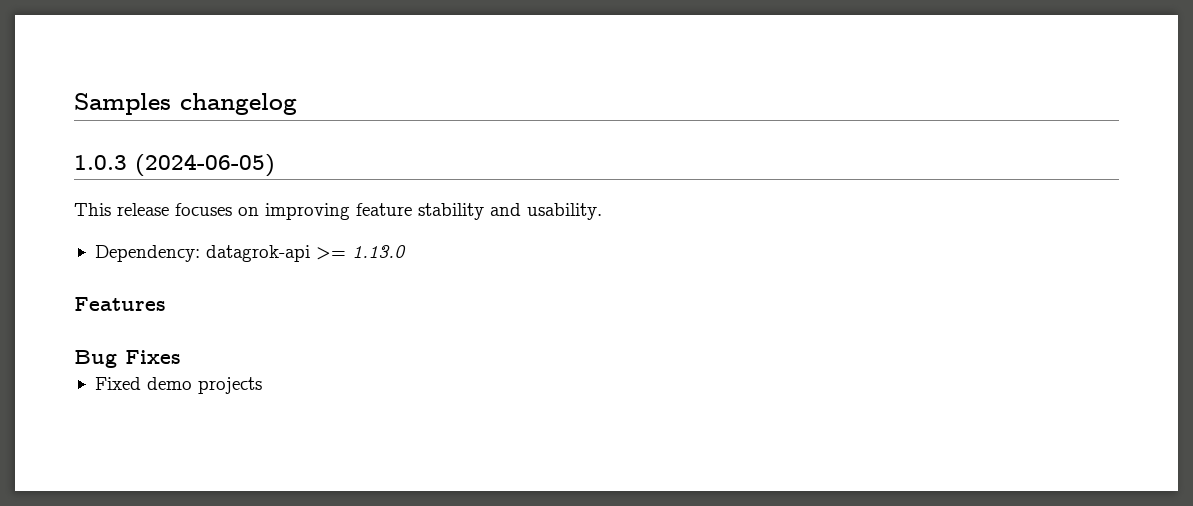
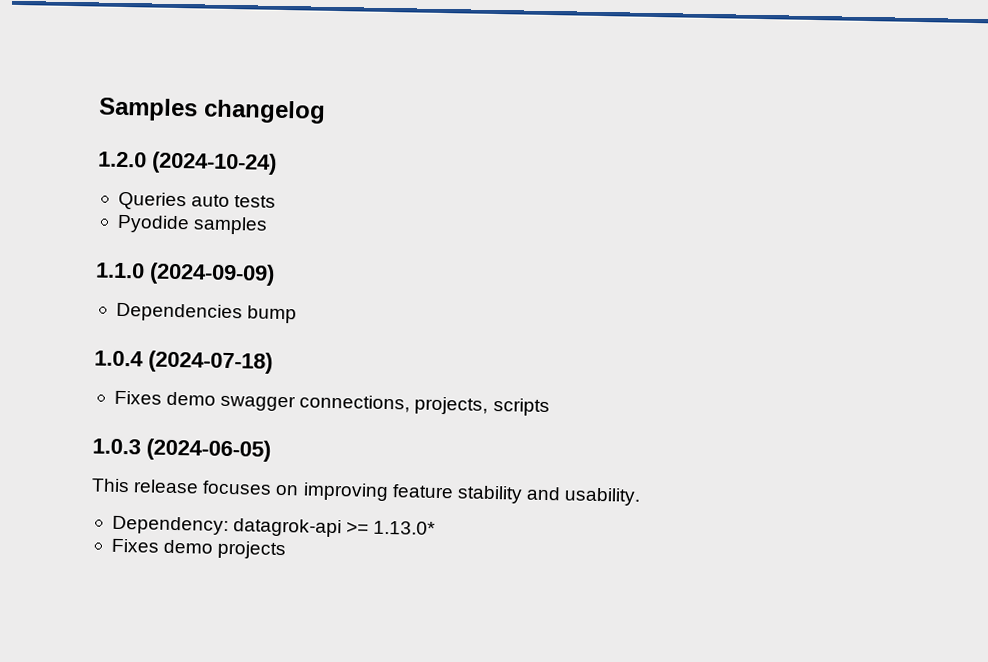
+ 1.2.0 (2024-10-24)
+ Queries auto tests
+ Pyodide samples
+ 1.1.0 (2024-09-09)
+ Dependencies bump
+ 1.0.4 (2024-07-18)
+ Fixes demo swagger connections, projects, scripts
- Dependency: datagrok-api >= 1.13.0
- Features
- Bug Fixes
- Fixed demo projects
+ Dependency: datagrok-api >= 1.13.0*
+ Fixes demo projects

